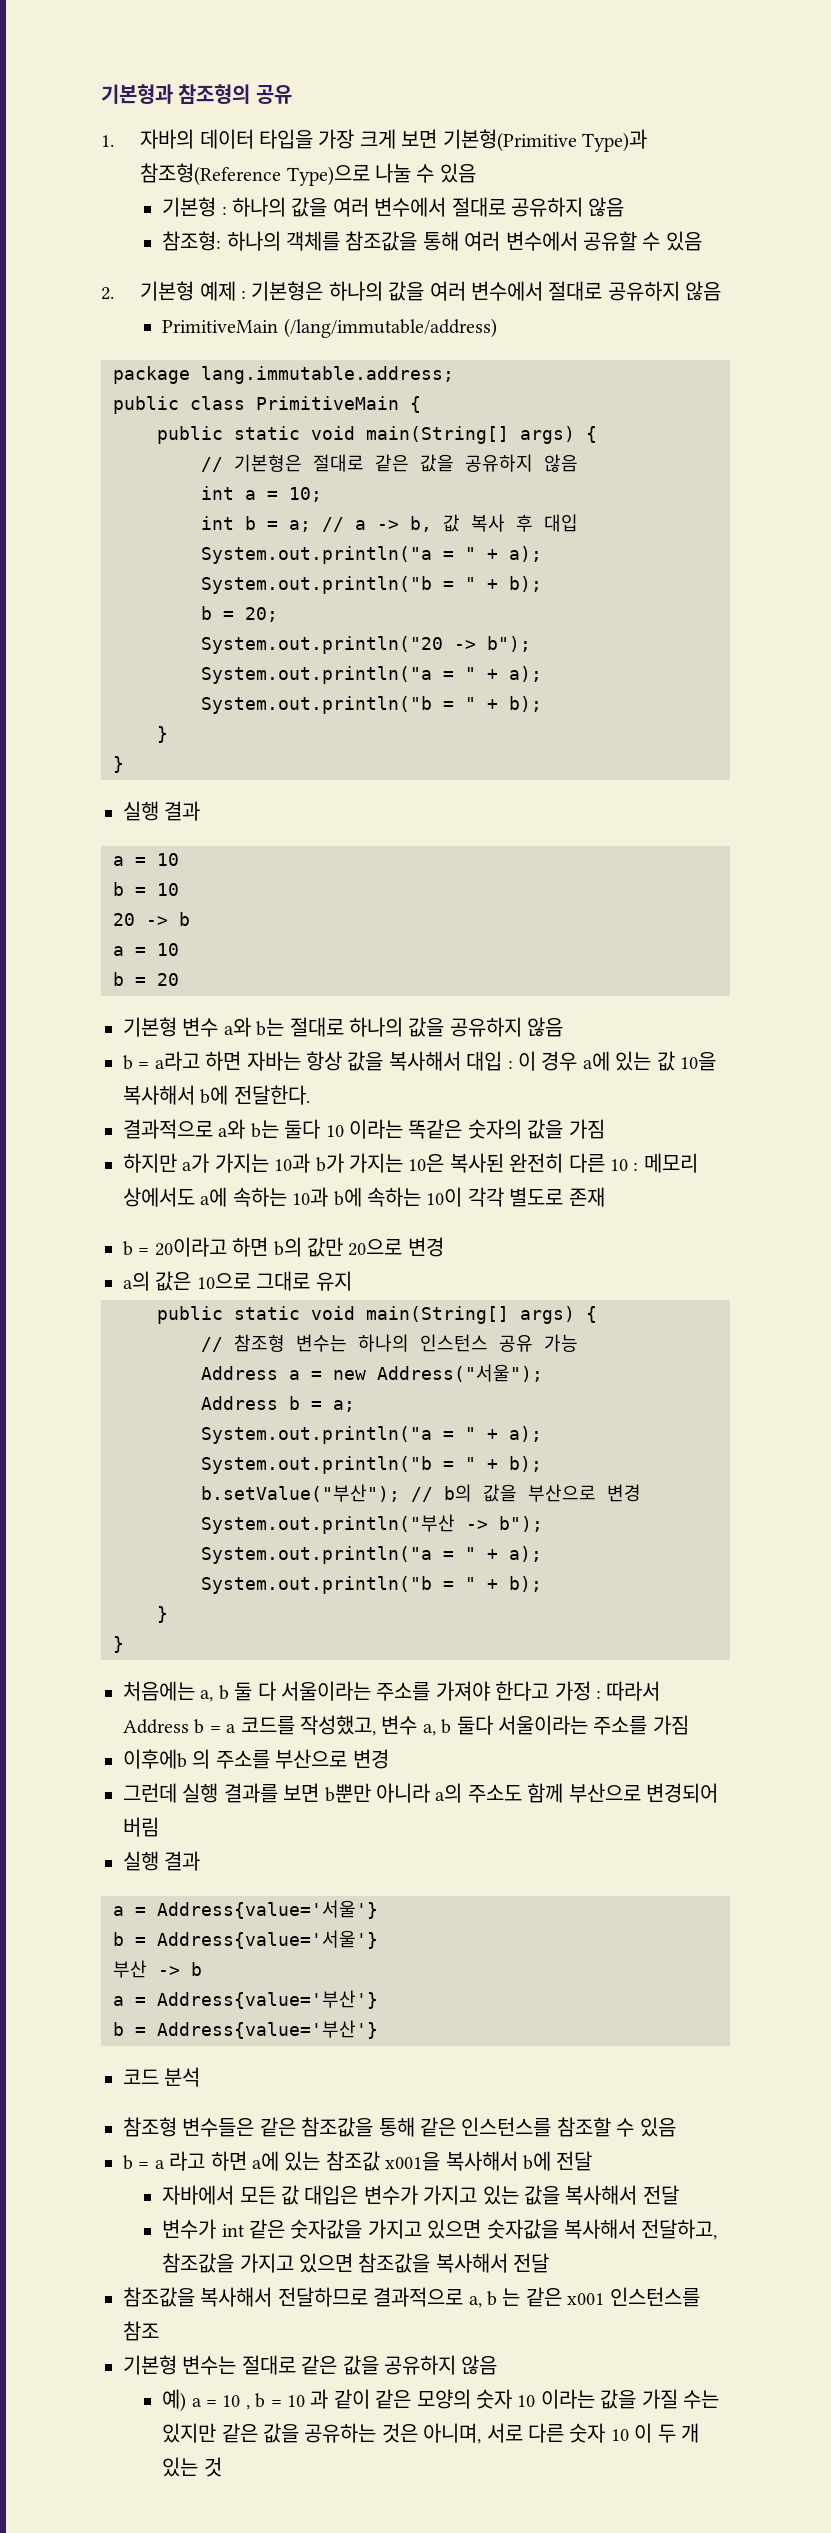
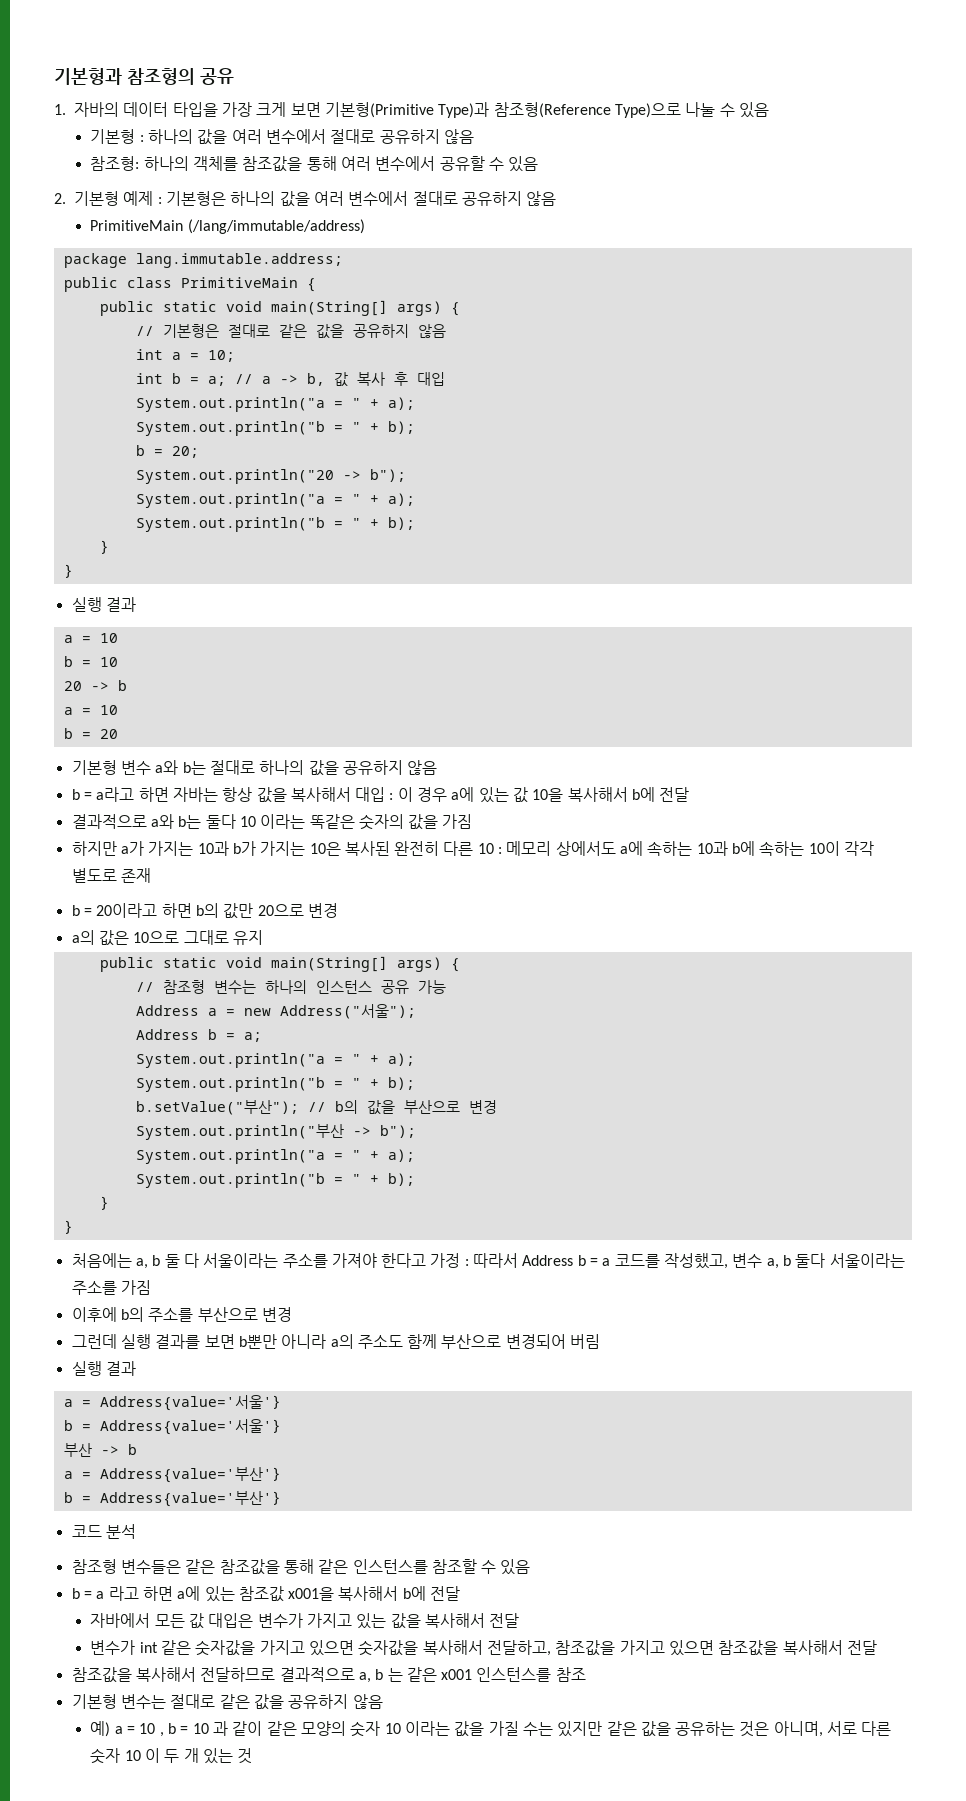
- b = a라고 하면 자바는 항상 값을 복사해서 대입 : 이 경우 a에 있는 값 10을 복사해서 b에 전달한다.
+ b = a라고 하면 자바는 항상 값을 복사해서 대입 : 이 경우 a에 있는 값 10을 복사해서 b에 전달
- 이후에b 의 주소를 부산으로 변경
+ 이후에 b의 주소를 부산으로 변경

